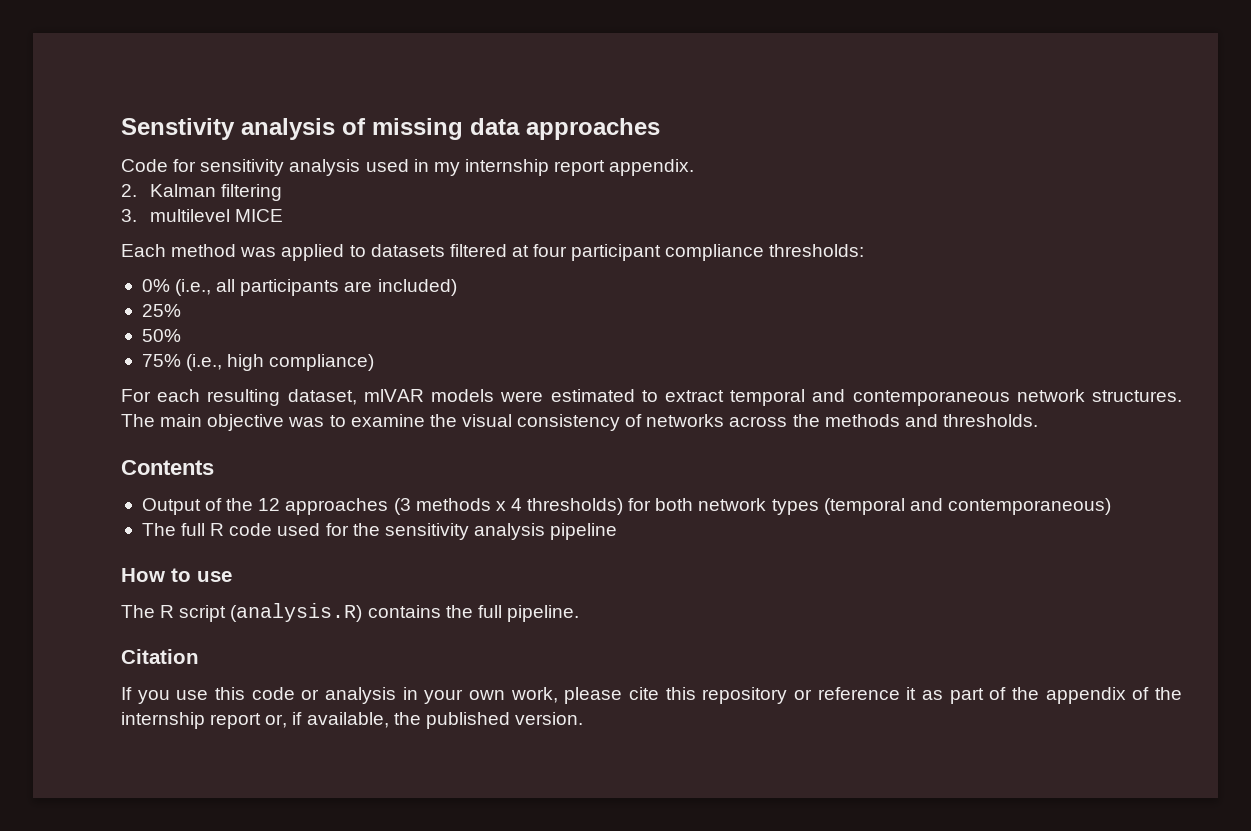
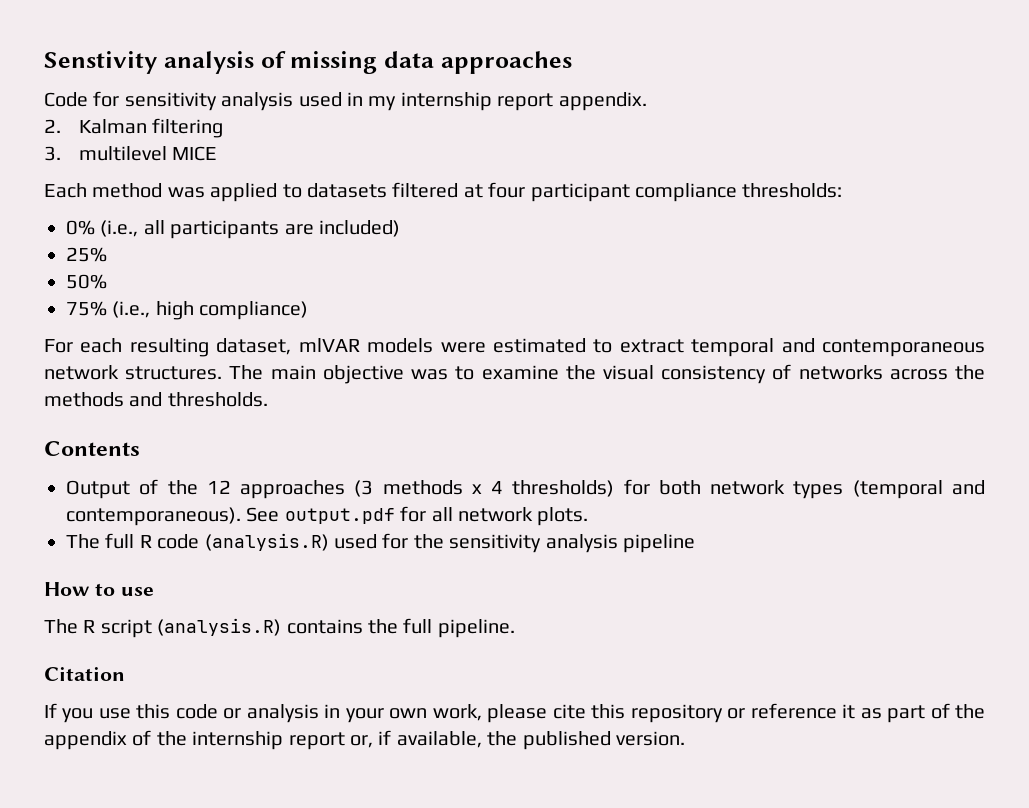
- Output of the 12 approaches (3 methods x 4 thresholds) for both network types (temporal and contemporaneous)
+ Output of the 12 approaches (3 methods x 4 thresholds) for both network types (temporal and contemporaneous). See output.pdf for all network plots.
- The full R code used for the sensitivity analysis pipeline
+ The full R code (analysis.R) used for the sensitivity analysis pipeline

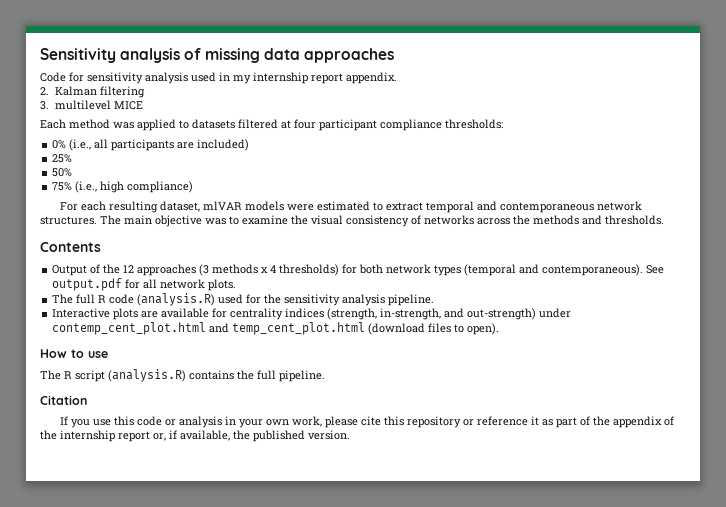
- Senstivity analysis of missing data approaches
+ Sensitivity analysis of missing data approaches
- The full R code (analysis.R) used for the sensitivity analysis pipeline
+ The full R code (analysis.R) used for the sensitivity analysis pipeline.
+ Interactive plots are available for centrality indices (strength, in-strength, and out-strength) under contemp_cent_plot.html and temp_cent_plot.html (download files to open).

